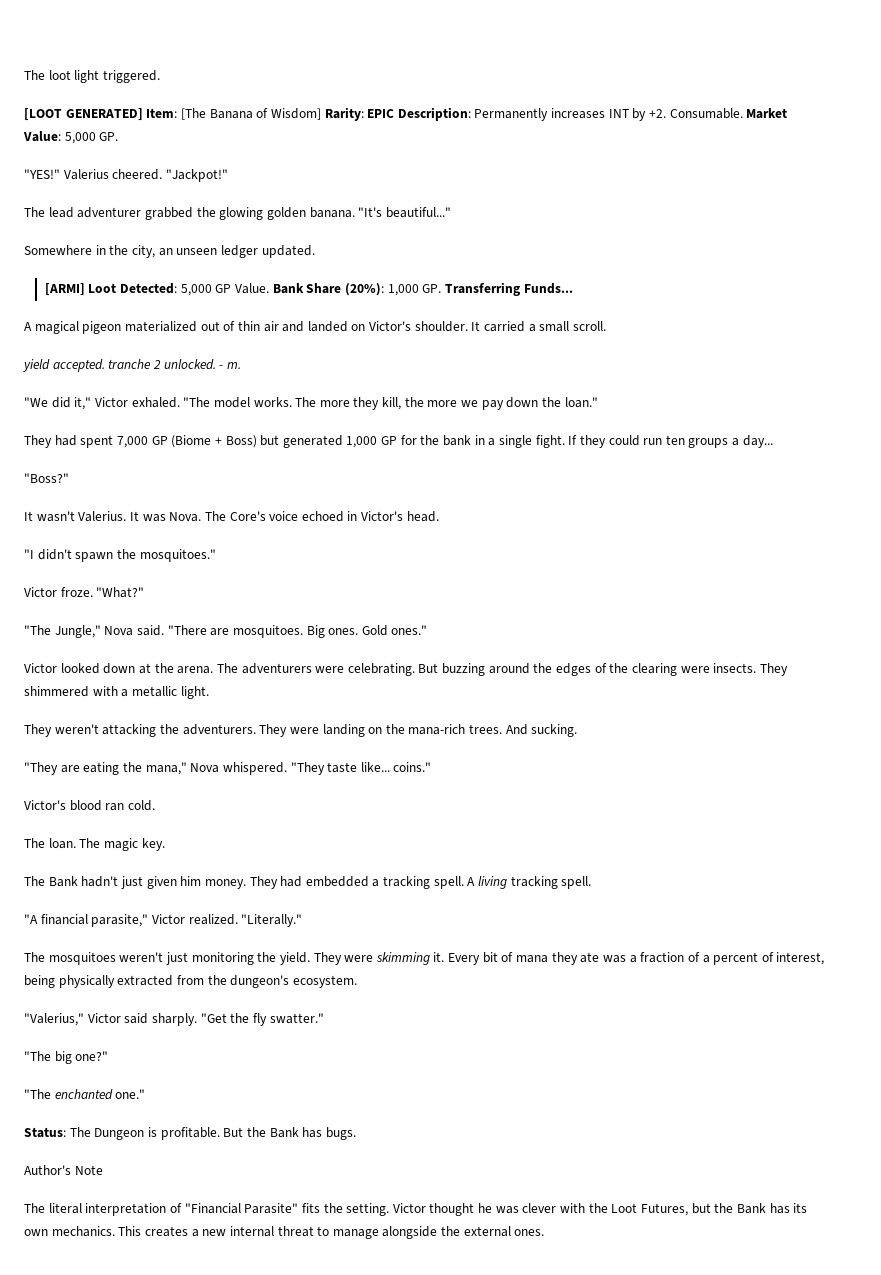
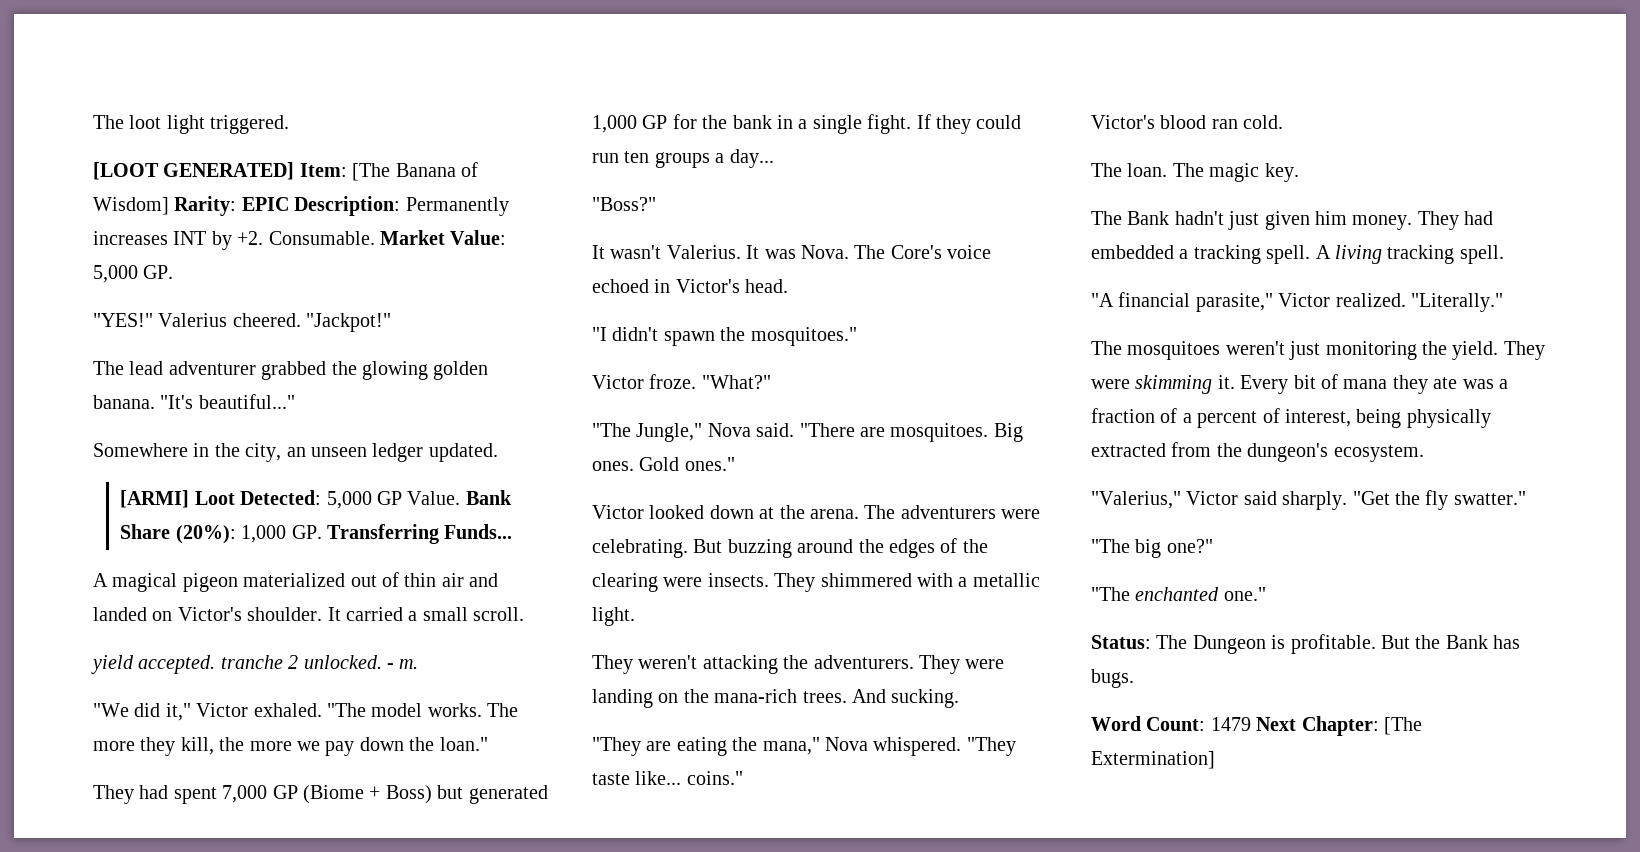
- Author's Note
- The literal interpretation of "Financial Parasite" fits the setting. Victor thought he was clever with the Loot Futures, but the Bank has its own mechanics. This creates a new internal threat to manage alongside the external ones.
+ Word Count: 1479 Next Chapter: [The Extermination]

